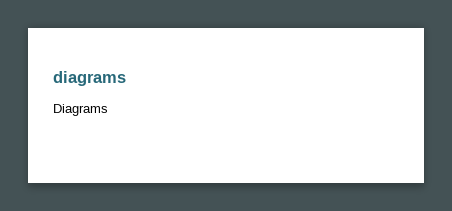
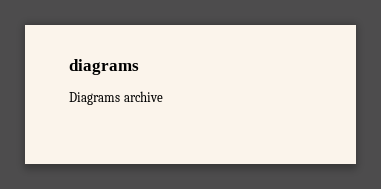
- Diagrams
+ Diagrams archive

